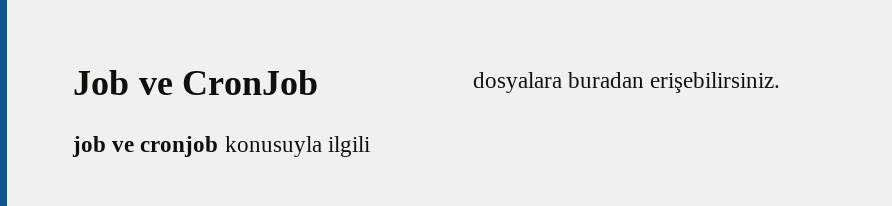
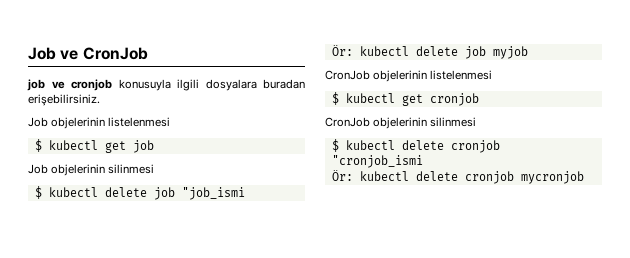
+ Job objelerinin listelenmesi
+ $ kubectl get job
+ Job objelerinin silinmesi
+ $ kubectl delete job "job_ismi
+ Ör: kubectl delete job myjob
+ CronJob objelerinin listelenmesi
+ $ kubectl get cronjob
+ CronJob objelerinin silinmesi
+ $ kubectl delete cronjob "cronjob_ismi
+ Ör: kubectl delete cronjob mycronjob

